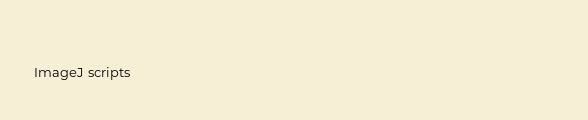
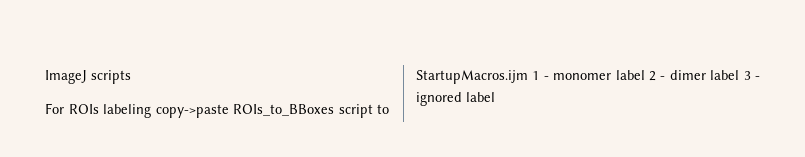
+ For ROIs labeling copy->paste ROIs_to_BBoxes script to StartupMacros.ijm 1 - monomer label 2 - dimer label 3 - ignored label

